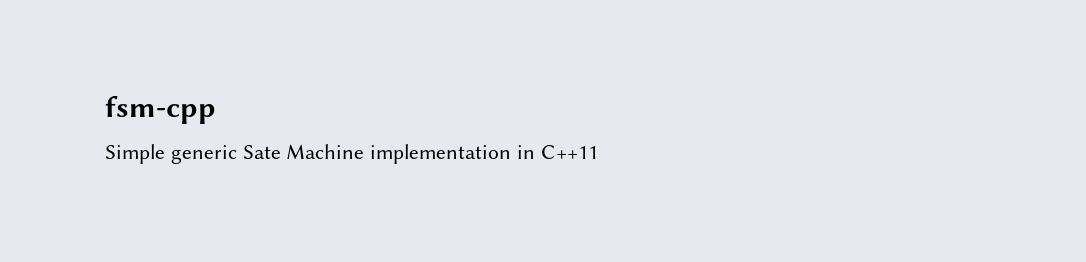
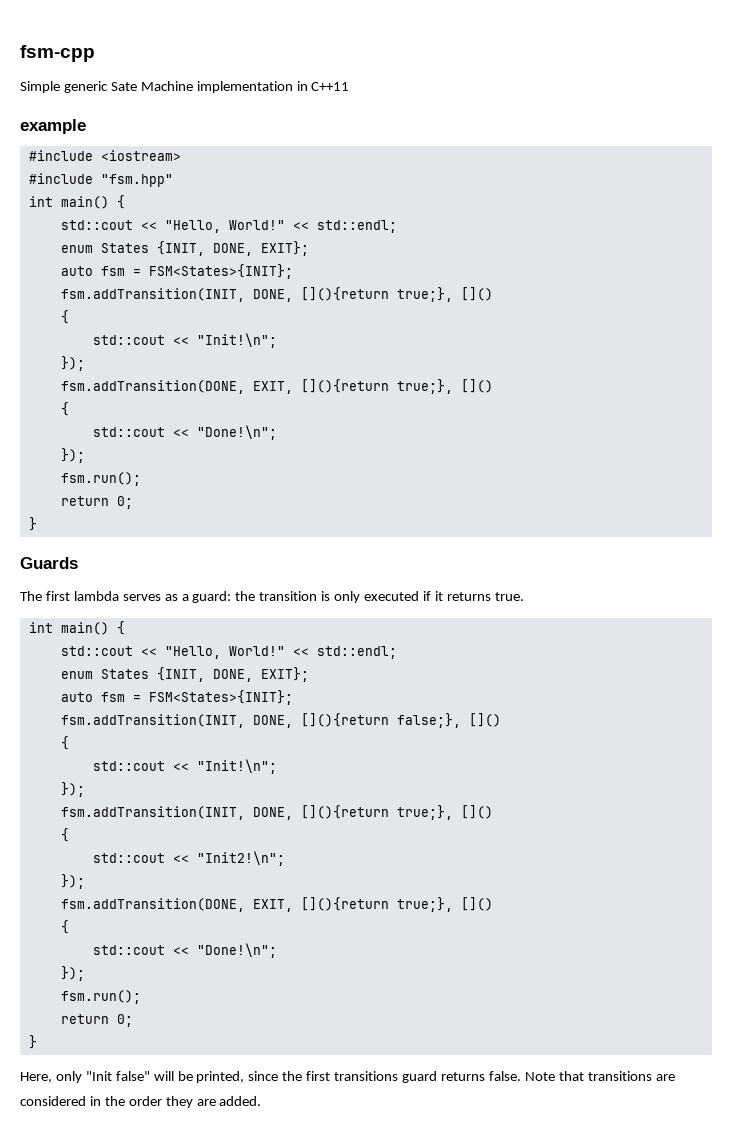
+ example
+ #include <iostream>
+ #include "fsm.hpp"
+ int main() {
+ std::cout << "Hello, World!" << std::endl;
+ enum States {INIT, DONE, EXIT};
+ auto fsm = FSM<States>{INIT};
+ fsm.addTransition(INIT, DONE, [](){return true;}, []()
+ {
+ std::cout << "Init!\n";
+ });
+ fsm.addTransition(DONE, EXIT, [](){return true;}, []()
+ {
+ std::cout << "Done!\n";
+ });
+ fsm.run();
+ return 0;
+ }
+ Guards
+ The first lambda serves as a guard: the transition is only executed if it returns true.
+ int main() {
+ std::cout << "Hello, World!" << std::endl;
+ enum States {INIT, DONE, EXIT};
+ auto fsm = FSM<States>{INIT};
+ fsm.addTransition(INIT, DONE, [](){return false;}, []()
+ {
+ std::cout << "Init!\n";
+ });
+ fsm.addTransition(INIT, DONE, [](){return true;}, []()
+ {
+ std::cout << "Init2!\n";
+ });
+ fsm.addTransition(DONE, EXIT, [](){return true;}, []()
+ {
+ std::cout << "Done!\n";
+ });
+ fsm.run();
+ return 0;
+ }
+ Here, only "Init false" will be printed, since the first transitions guard returns false. Note that transitions are considered in the order they are added.

